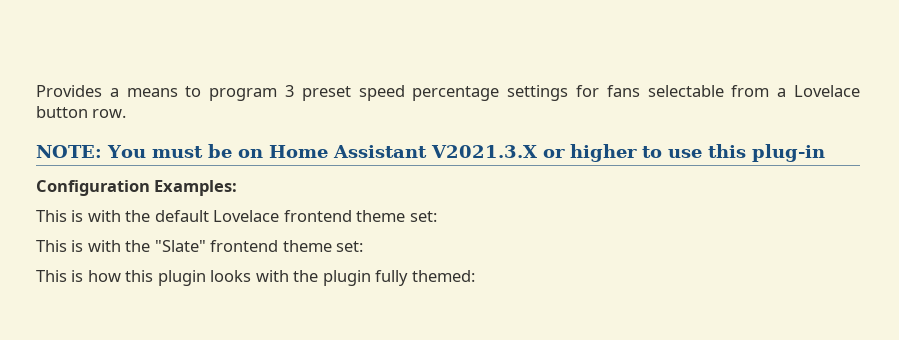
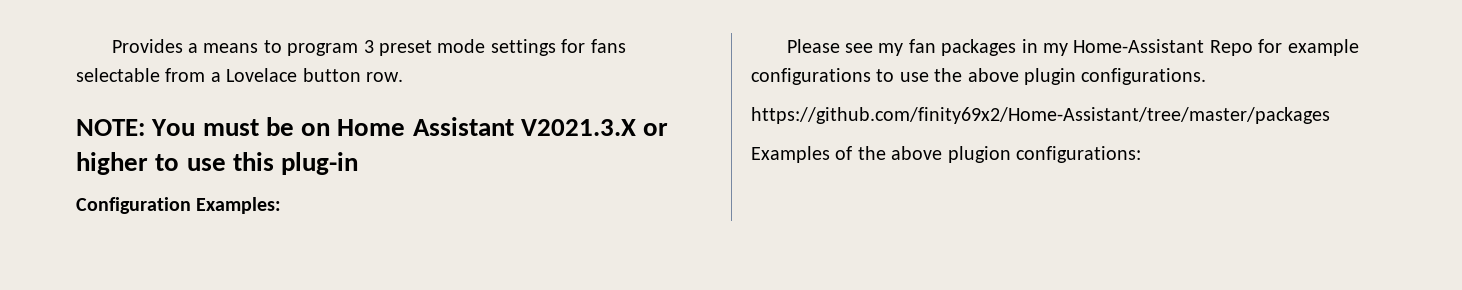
- Provides a means to program 3 preset speed percentage settings for fans selectable from a Lovelace button row.
+ Provides a means to program 3 preset mode settings for fans selectable from a Lovelace button row.
- This is with the default Lovelace frontend theme set:
- This is with the "Slate" frontend theme set:
- This is how this plugin looks with the plugin fully themed:
+ Please see my fan packages in my Home-Assistant Repo for example configurations to use the above plugin configurations.
+ https://github.com/finity69x2/Home-Assistant/tree/master/packages
+ Examples of the above plugion configurations:

